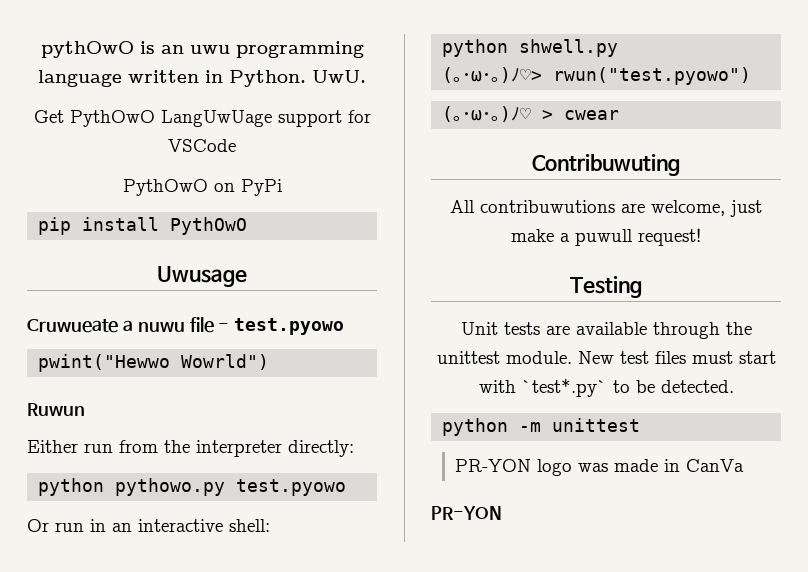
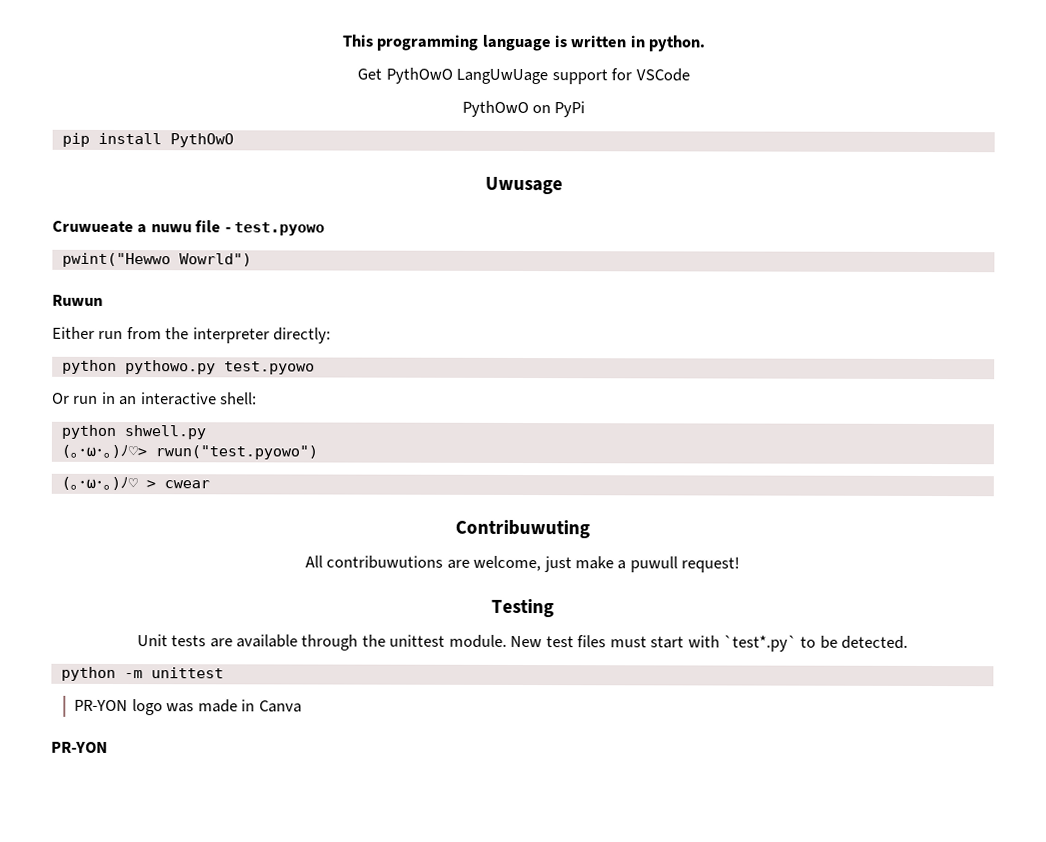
- pythOwO is an uwu programming language written in Python. UwU.
+ This programming language is written in python.
- PR-YON logo was made in CanVa
+ PR-YON logo was made in Canva

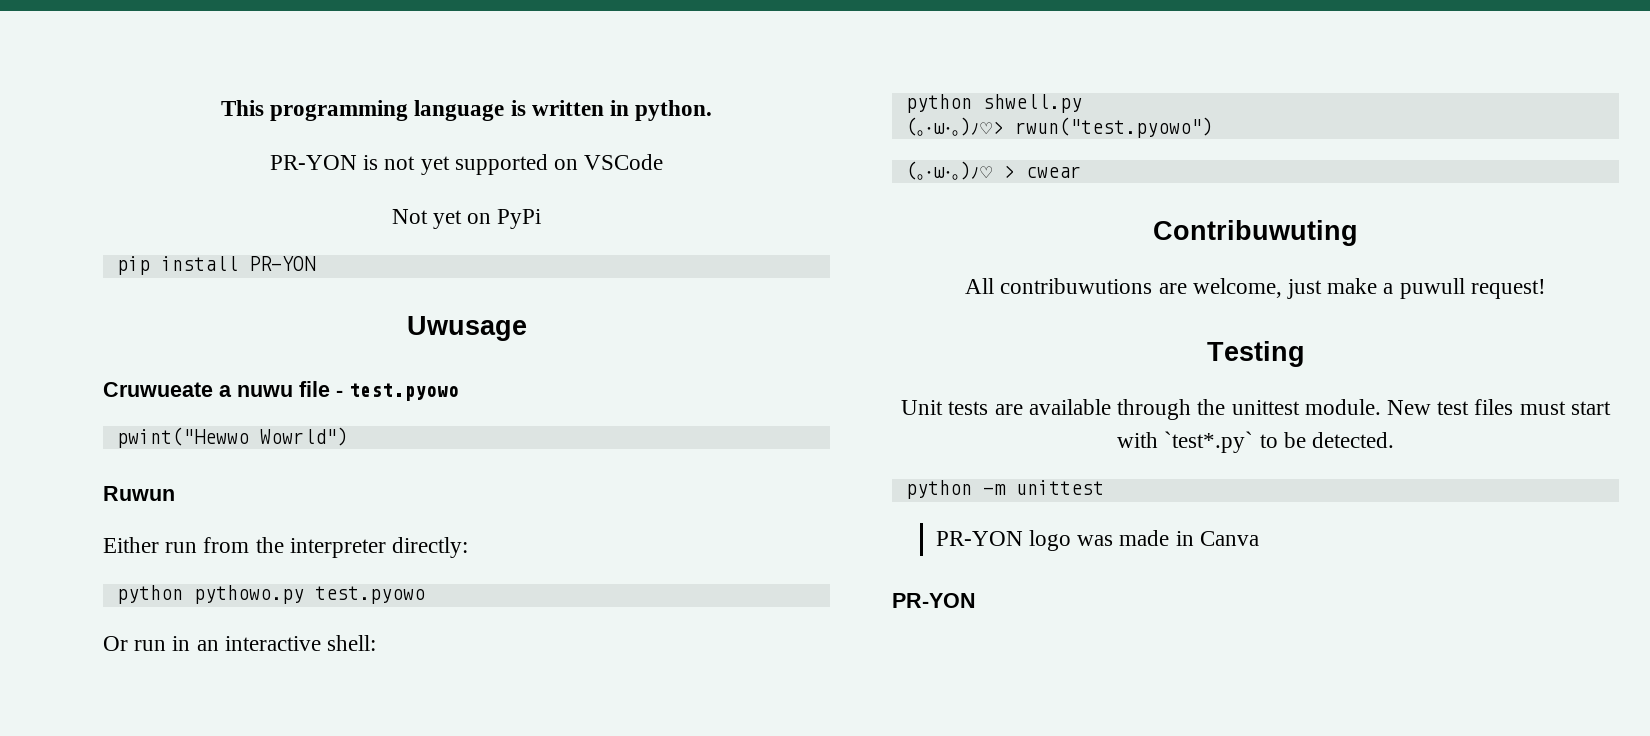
- Get PythOwO LangUwUage support for VSCode
+ PR-YON is not yet supported on VSCode
- PythOwO on PyPi
+ Not yet on PyPi
- pip install PythOwO
+ pip install PR-YON

